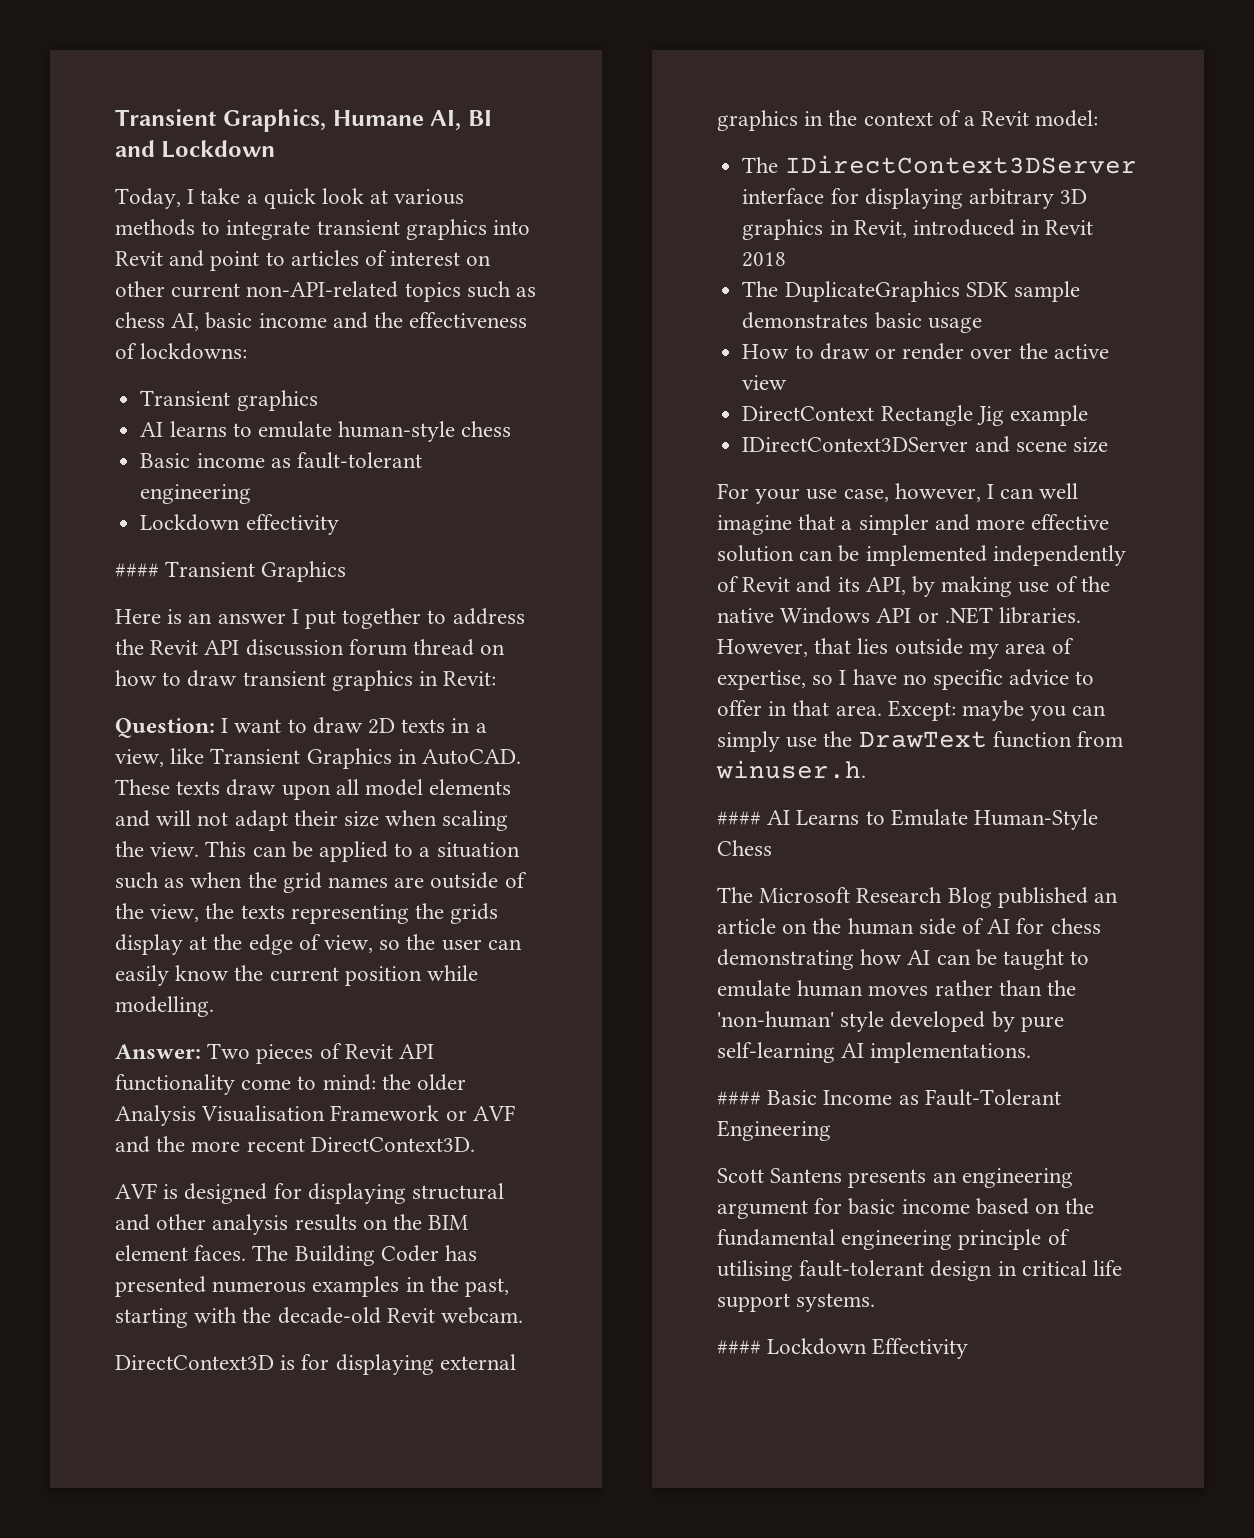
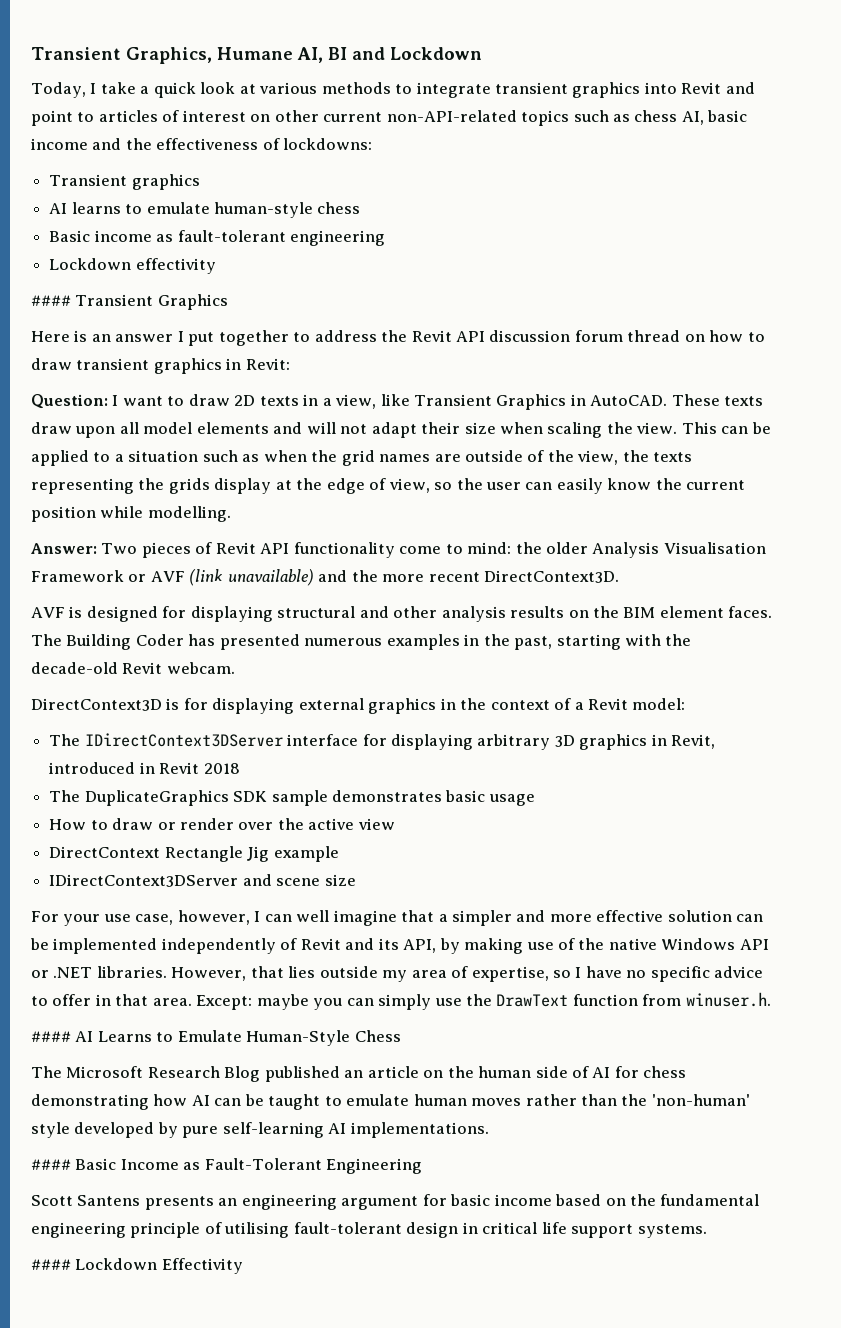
- Answer: Two pieces of Revit API functionality come to mind: the older Analysis Visualisation Framework or AVF and the more recent DirectContext3D.
+ Answer: Two pieces of Revit API functionality come to mind: the older Analysis Visualisation Framework or AVF (link unavailable) and the more recent DirectContext3D.

